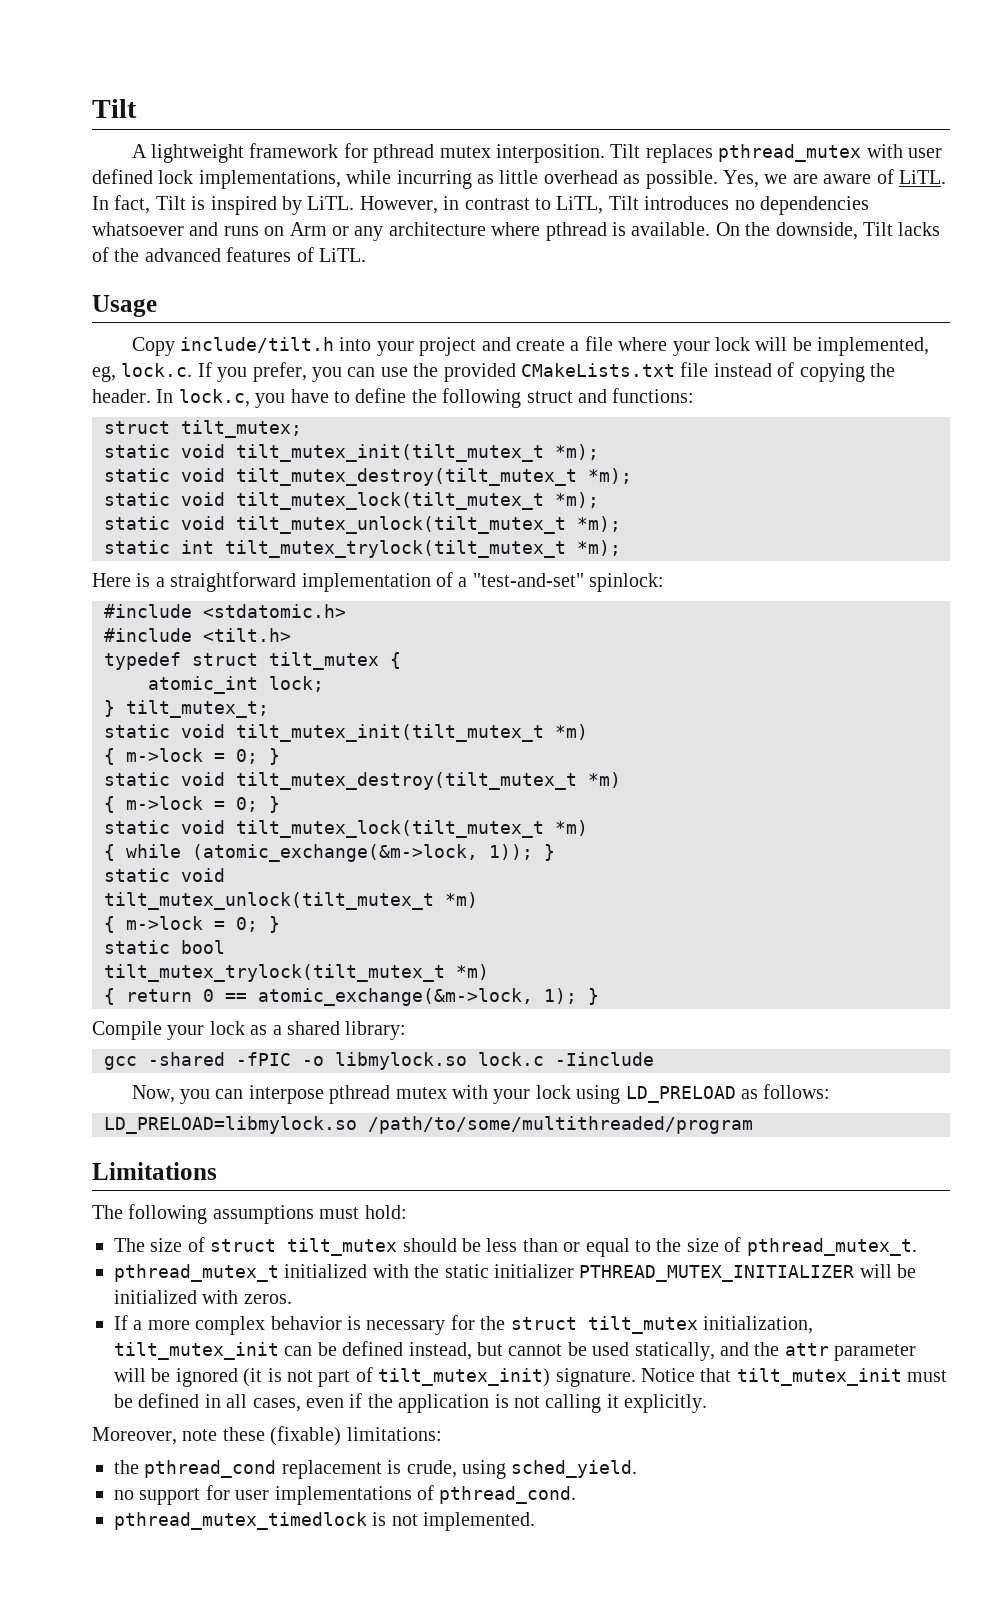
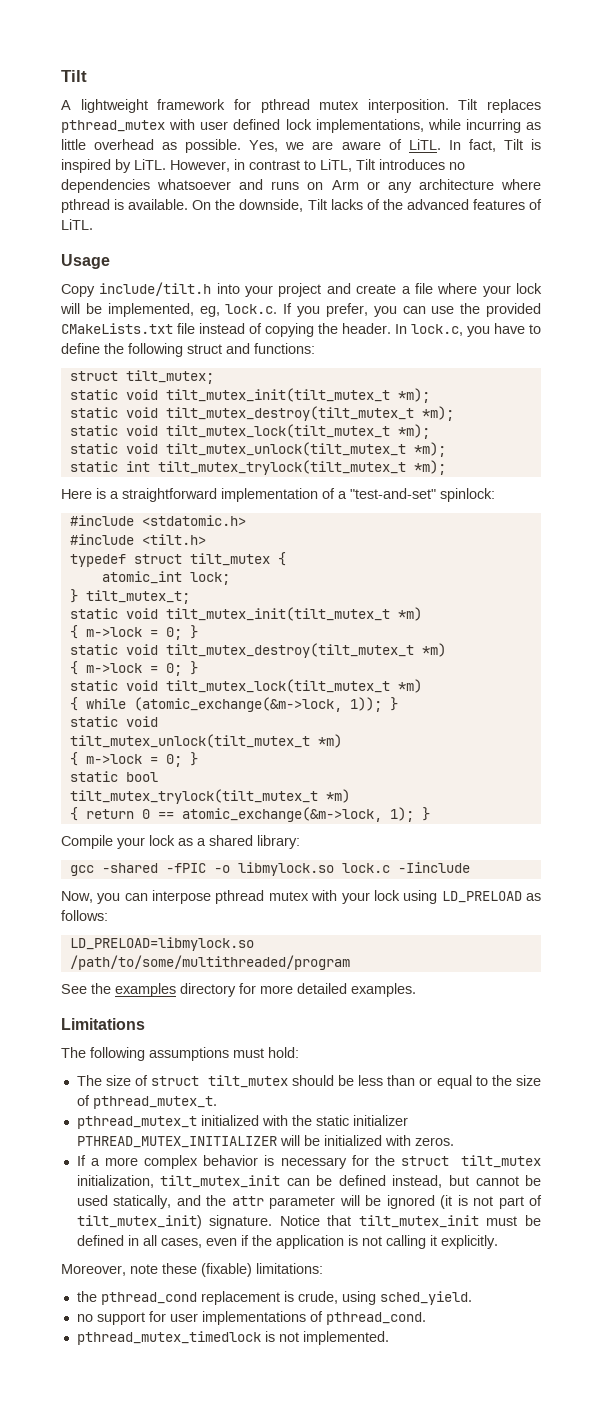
+ See the examples directory for more detailed examples.

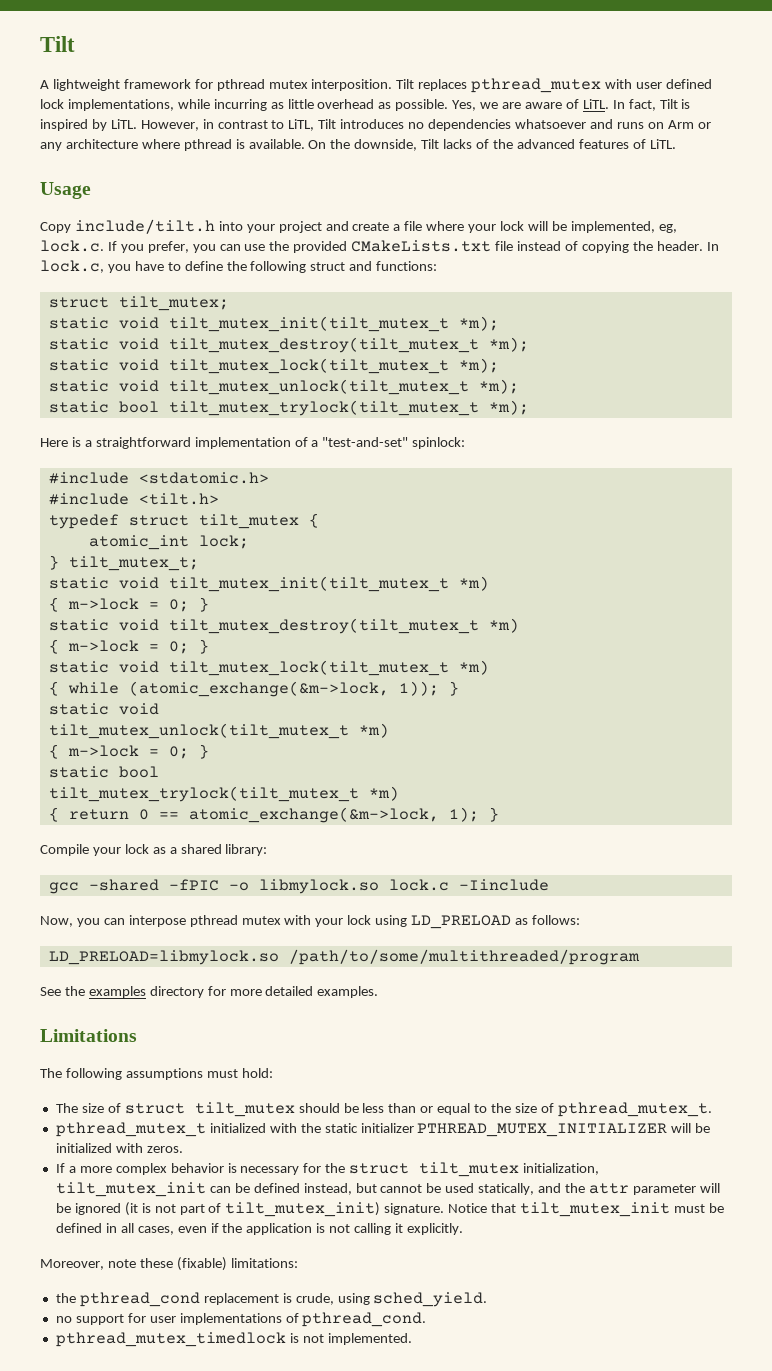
- static int tilt_mutex_trylock(tilt_mutex_t *m);
+ static bool tilt_mutex_trylock(tilt_mutex_t *m);

